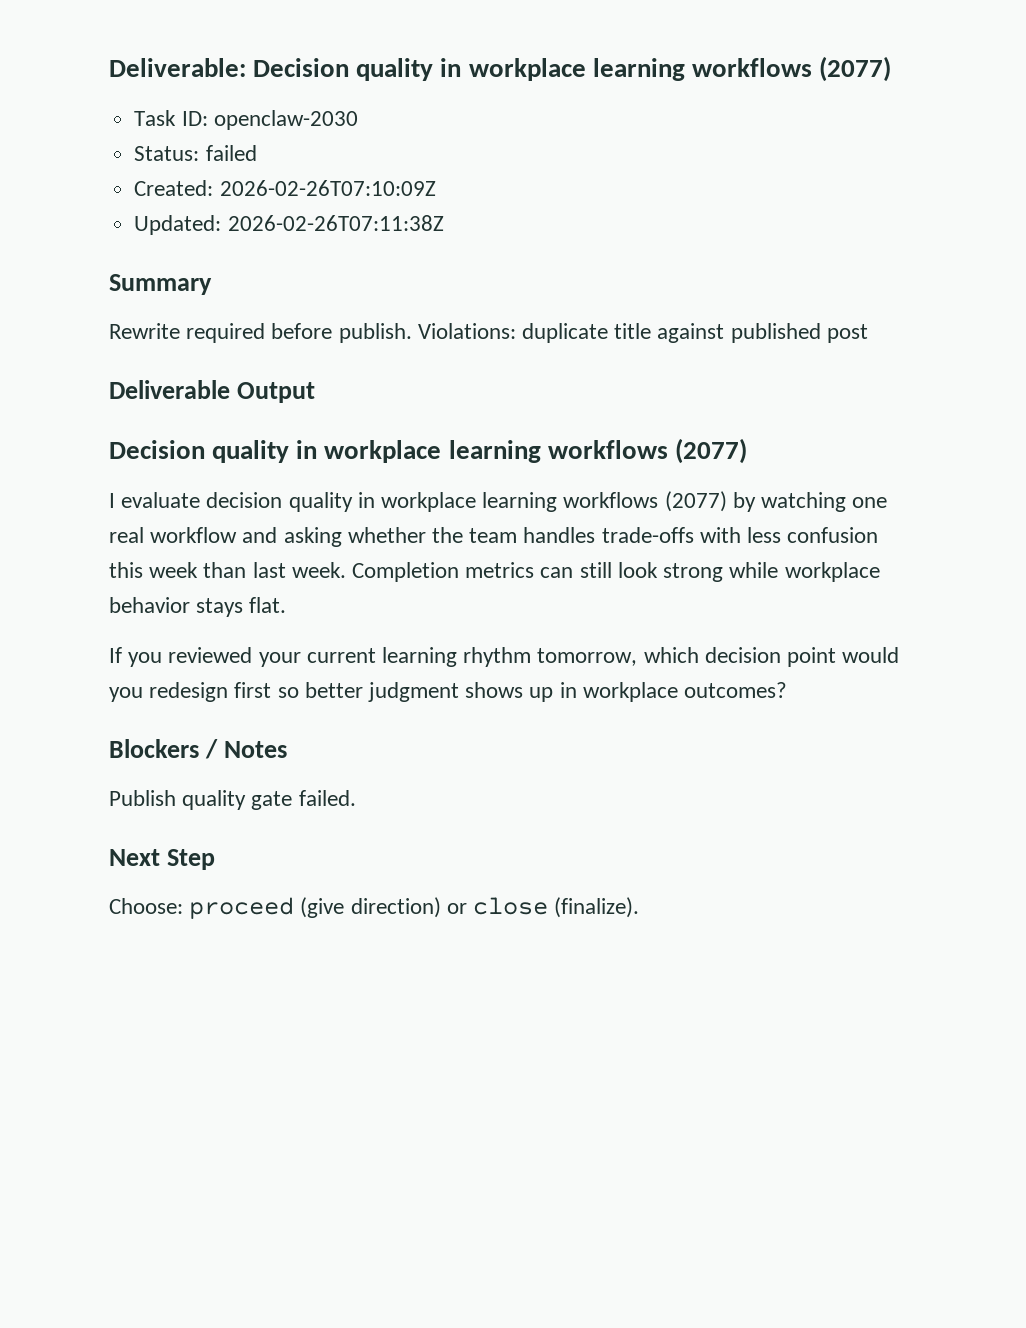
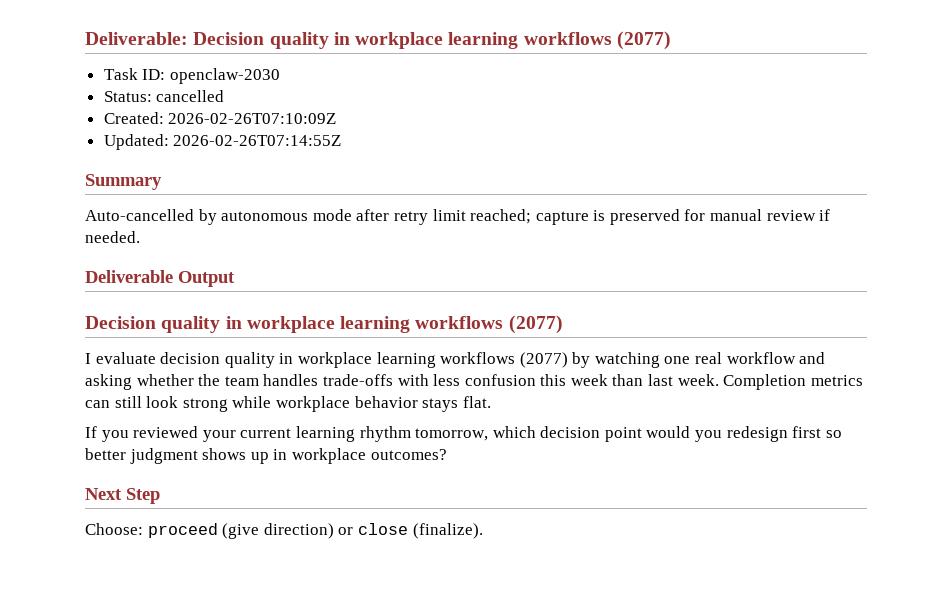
- Status: failed
+ Status: cancelled
- Updated: 2026-02-26T07:11:38Z
+ Updated: 2026-02-26T07:14:55Z
- Rewrite required before publish. Violations: duplicate title against published post
+ Auto-cancelled by autonomous mode after retry limit reached; capture is preserved for manual review if needed.
- Blockers / Notes
- Publish quality gate failed.

